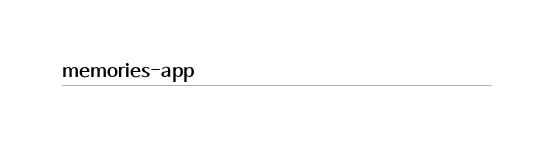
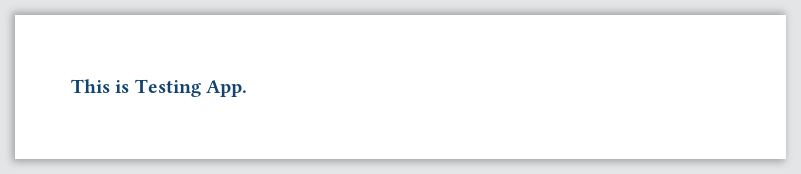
- memories-app
+ This is Testing App.

